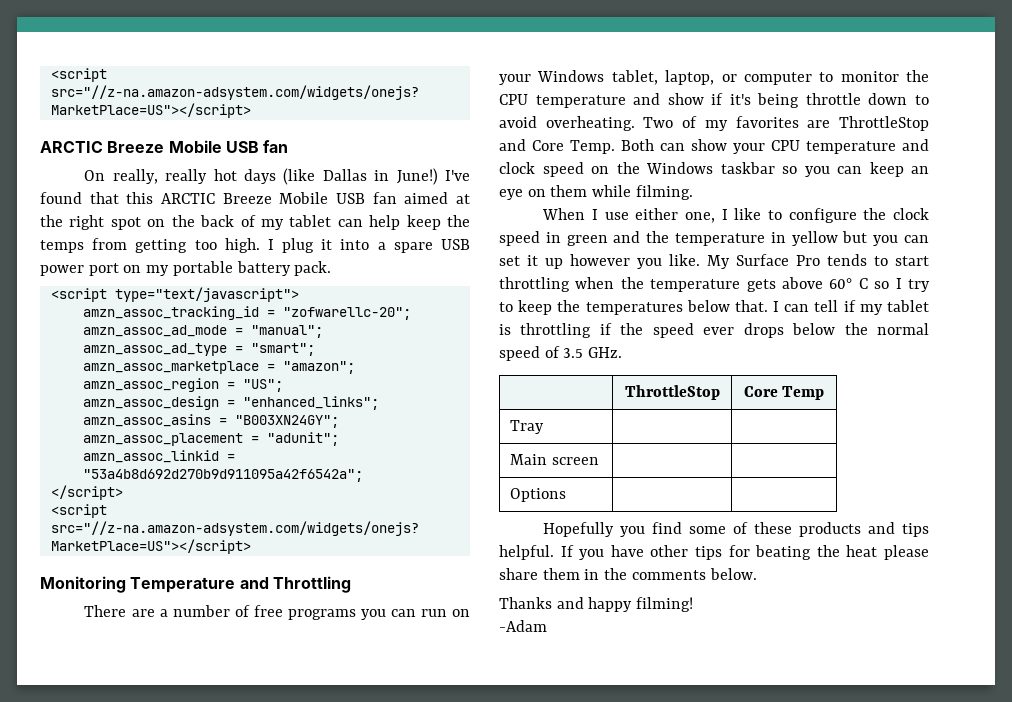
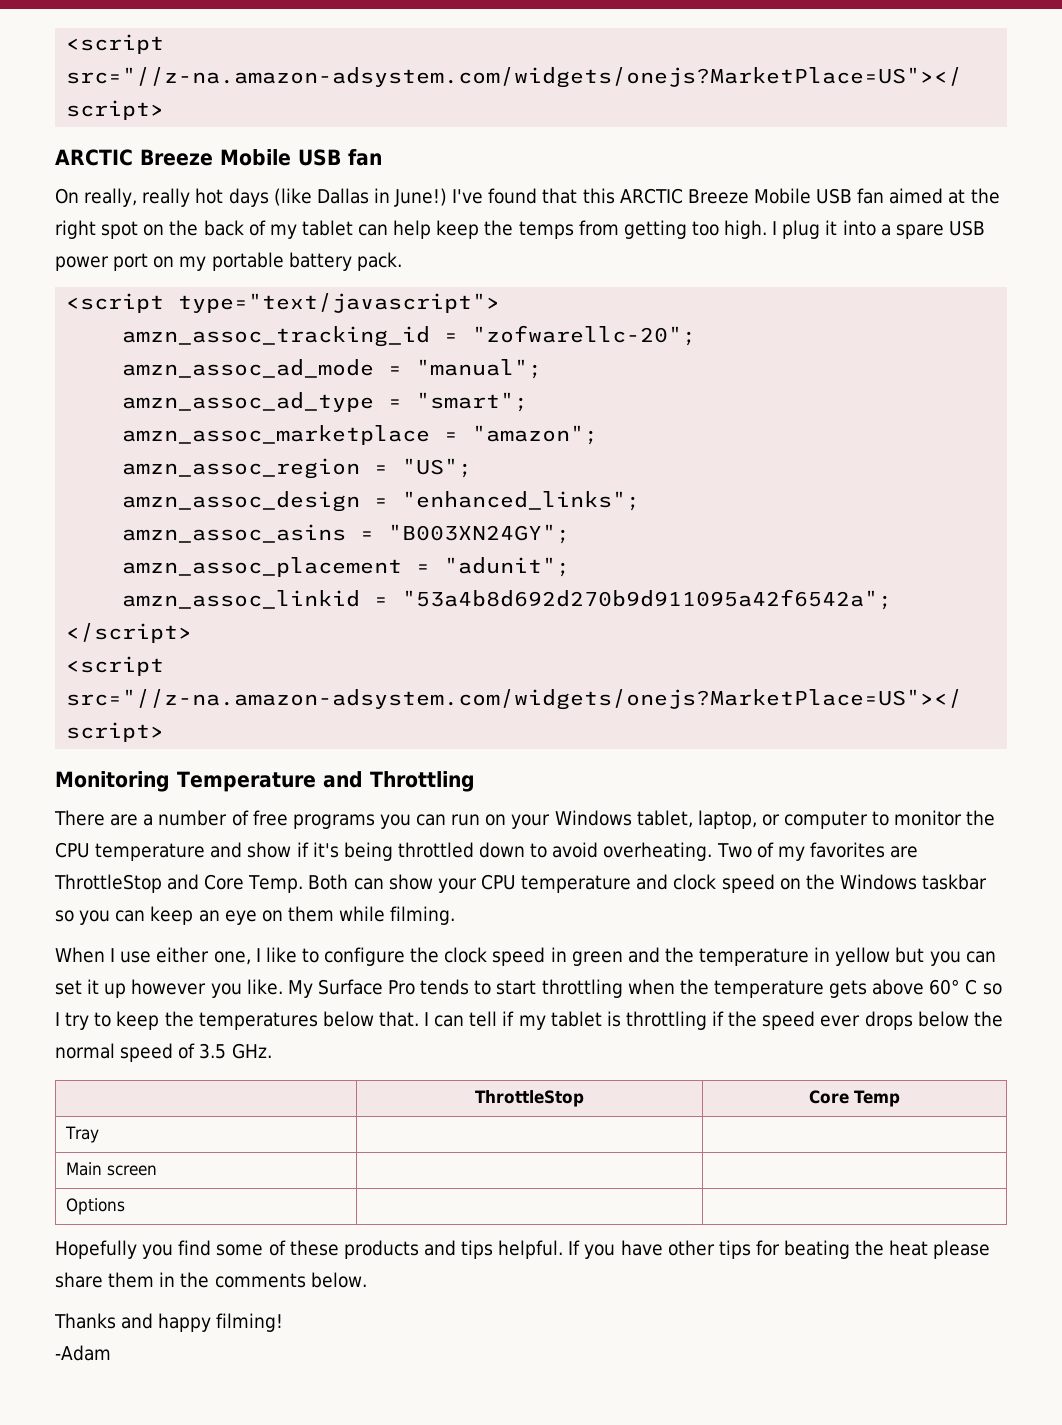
- There are a number of free programs you can run on your Windows tablet, laptop, or computer to monitor the CPU temperature and show if it's being throttle down to avoid overheating.
+ There are a number of free programs you can run on your Windows tablet, laptop, or computer to monitor the CPU temperature and show if it's being throttled down to avoid overheating.

